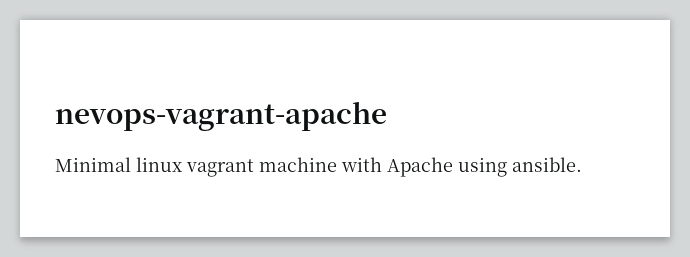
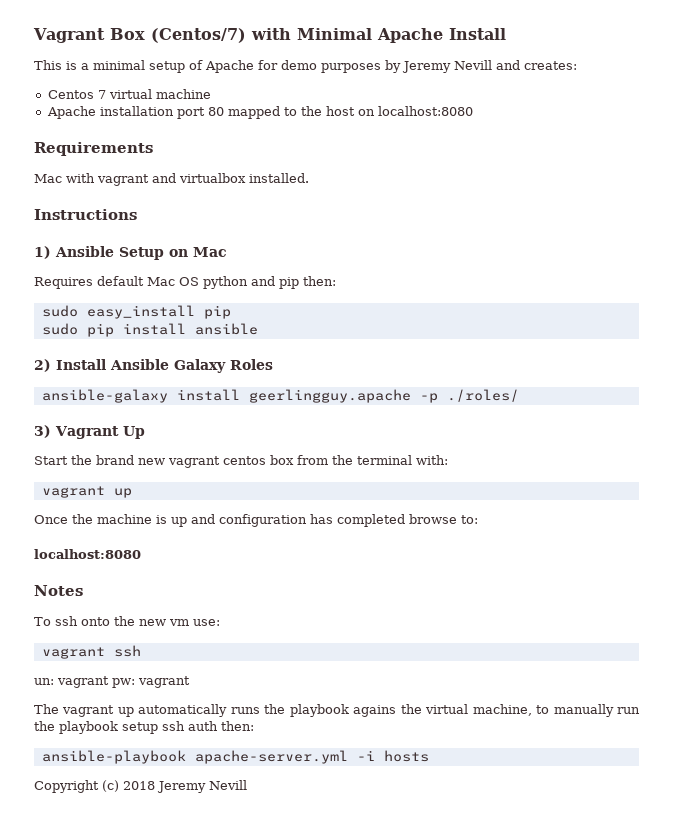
- nevops-vagrant-apache
- Minimal linux vagrant machine with Apache using ansible.
+ Vagrant Box (Centos/7) with Minimal Apache Install
+ This is a minimal setup of Apache for demo purposes by Jeremy Nevill and creates:
+ Centos 7 virtual machine
+ Apache installation port 80 mapped to the host on localhost:8080
+ Requirements
+ Mac with vagrant and virtualbox installed.
+ Instructions
+ 1) Ansible Setup on Mac
+ Requires default Mac OS python and pip then:
+ sudo easy_install pip
+ sudo pip install ansible
+ 2) Install Ansible Galaxy Roles
+ ansible-galaxy install geerlingguy.apache -p ./roles/
+ 3) Vagrant Up
+ Start the brand new vagrant centos box from the terminal with:
+ vagrant up
+ Once the machine is up and configuration has completed browse to:
+ localhost:8080
+ Notes
+ To ssh onto the new vm use:
+ vagrant ssh
+ un: vagrant pw: vagrant
+ The vagrant up automatically runs the playbook agains the virtual machine, to manually run the playbook setup ssh auth then:
+ ansible-playbook apache-server.yml -i hosts
+ Copyright (c) 2018 Jeremy Nevill

